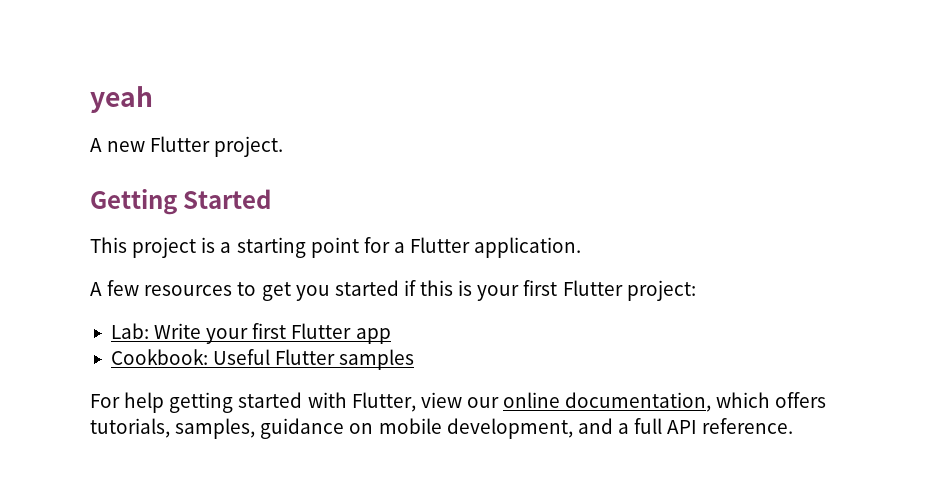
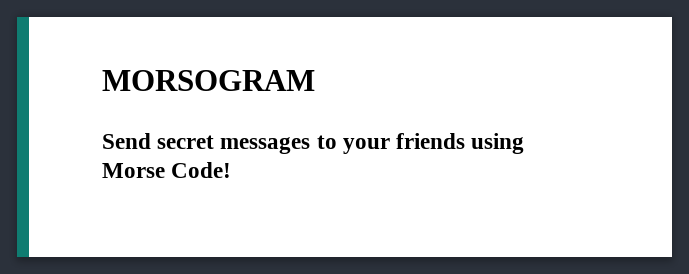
- yeah
- A new Flutter project.
- Getting Started
- This project is a starting point for a Flutter application.
- A few resources to get you started if this is your first Flutter project:
- Lab: Write your first Flutter app
- Cookbook: Useful Flutter samples
- For help getting started with Flutter, view our online documentation, which offers tutorials, samples, guidance on mobile development, and a full API reference.
+ MORSOGRAM
+ Send secret messages to your friends using Morse Code!

